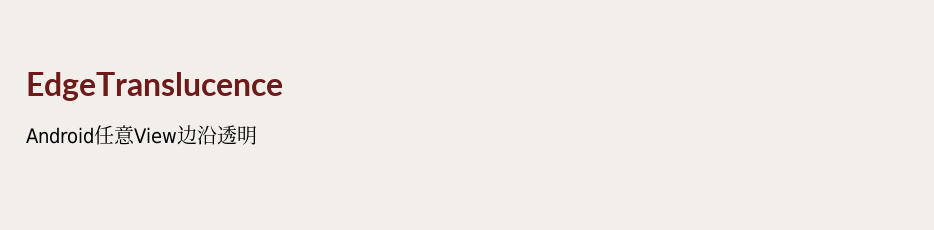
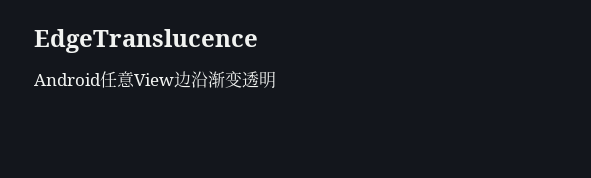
- Android任意View边沿透明
+ Android任意View边沿渐变透明

